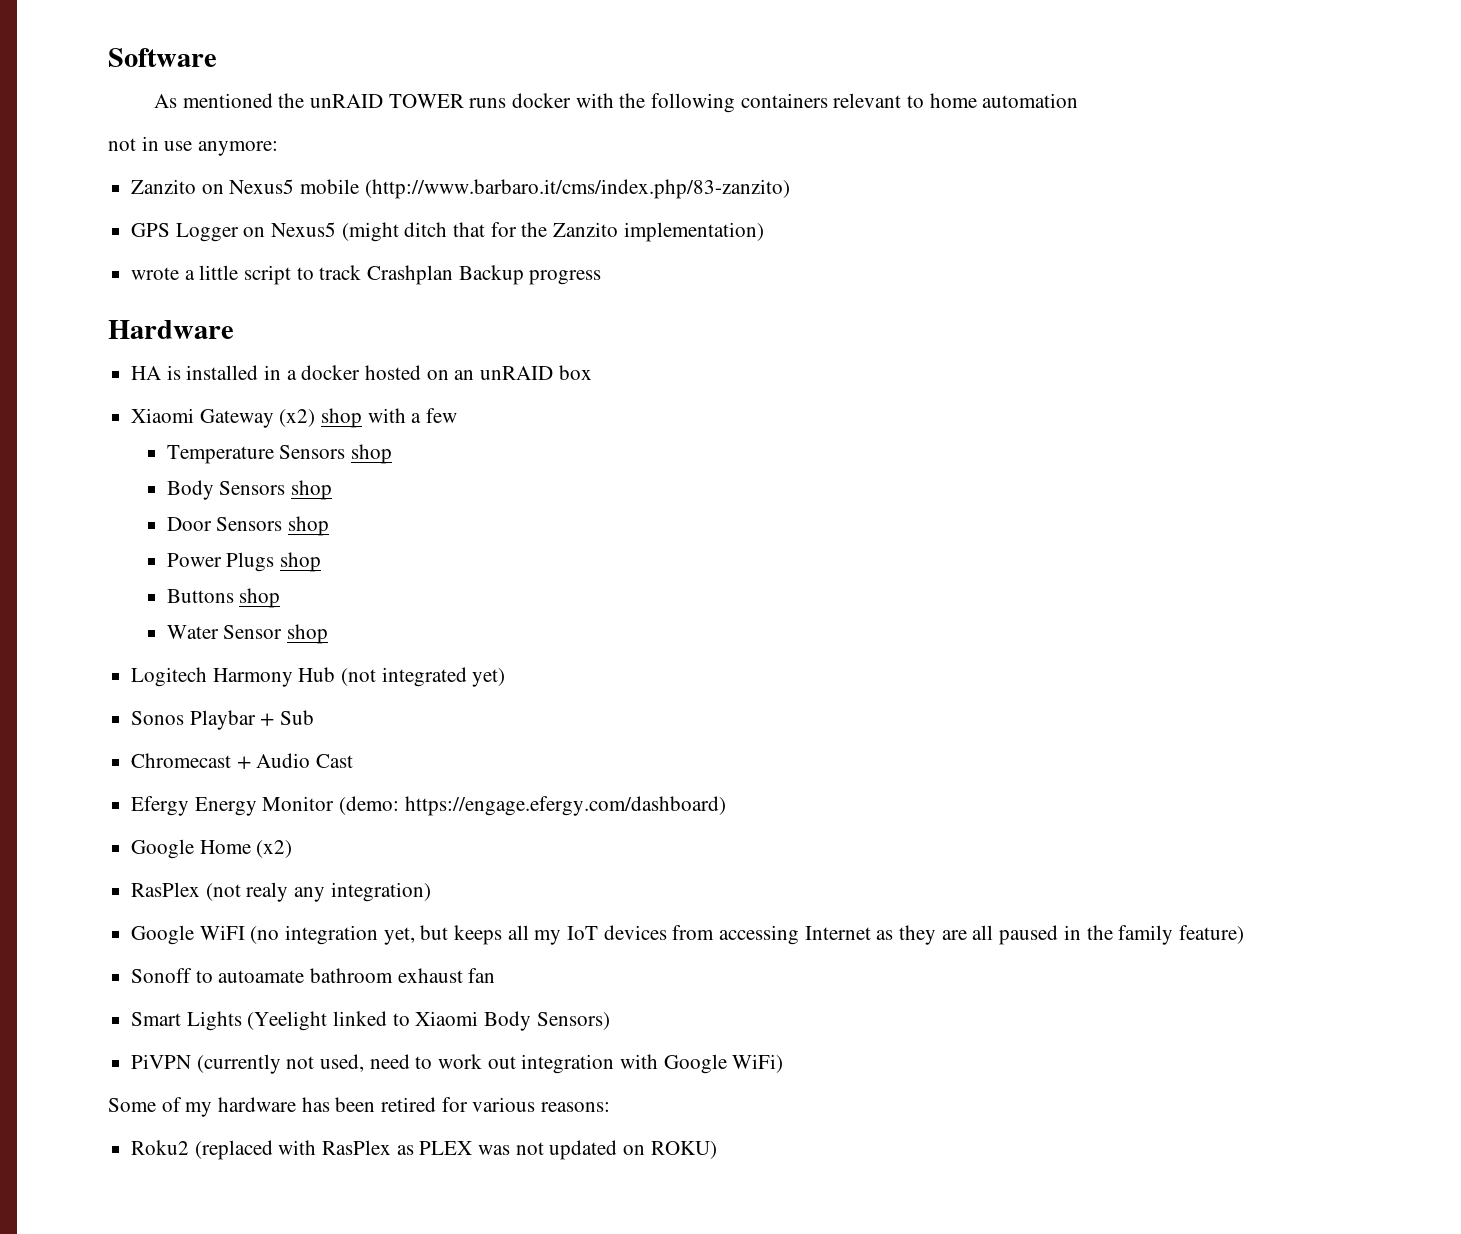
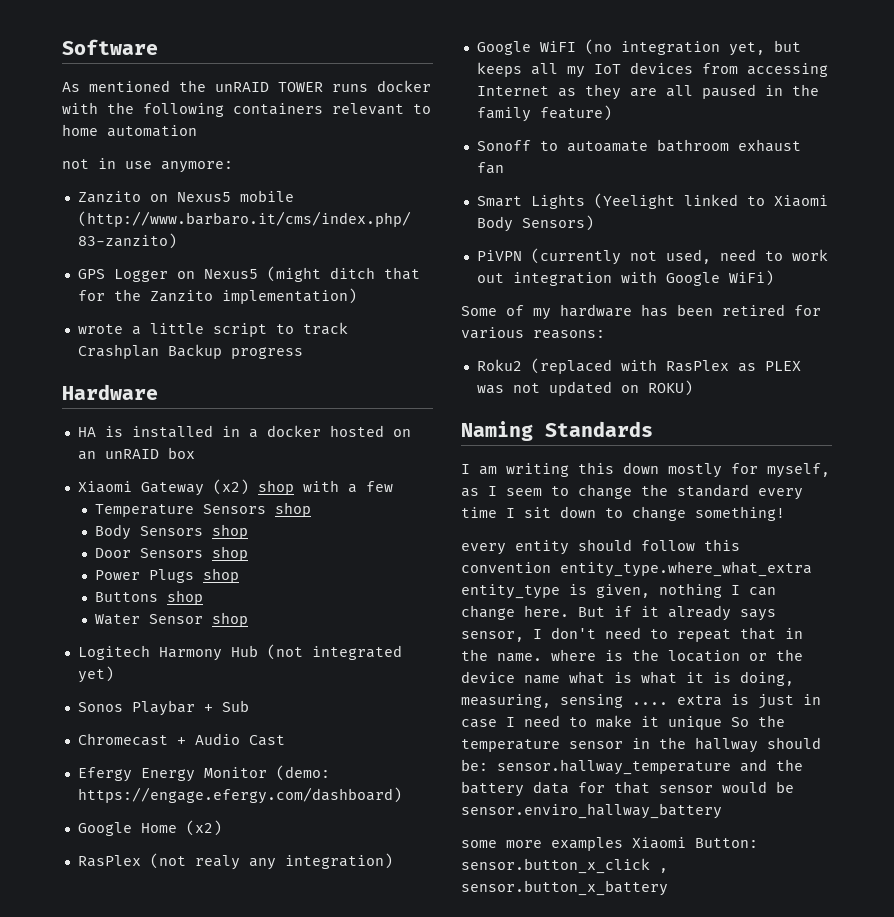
+ Naming Standards
+ I am writing this down mostly for myself, as I seem to change the standard every time I sit down to change something!
+ every entity should follow this convention entity_type.where_what_extra entity_type is given, nothing I can change here. But if it already says sensor, I don't need to repeat that in the name. where is the location or the device name what is what it is doing, measuring, sensing .... extra is just in case I need to make it unique So the temperature sensor in the hallway should be: sensor.hallway_temperature and the battery data for that sensor would be sensor.enviro_hallway_battery
+ some more examples Xiaomi Button: sensor.button_x_click , sensor.button_x_battery

